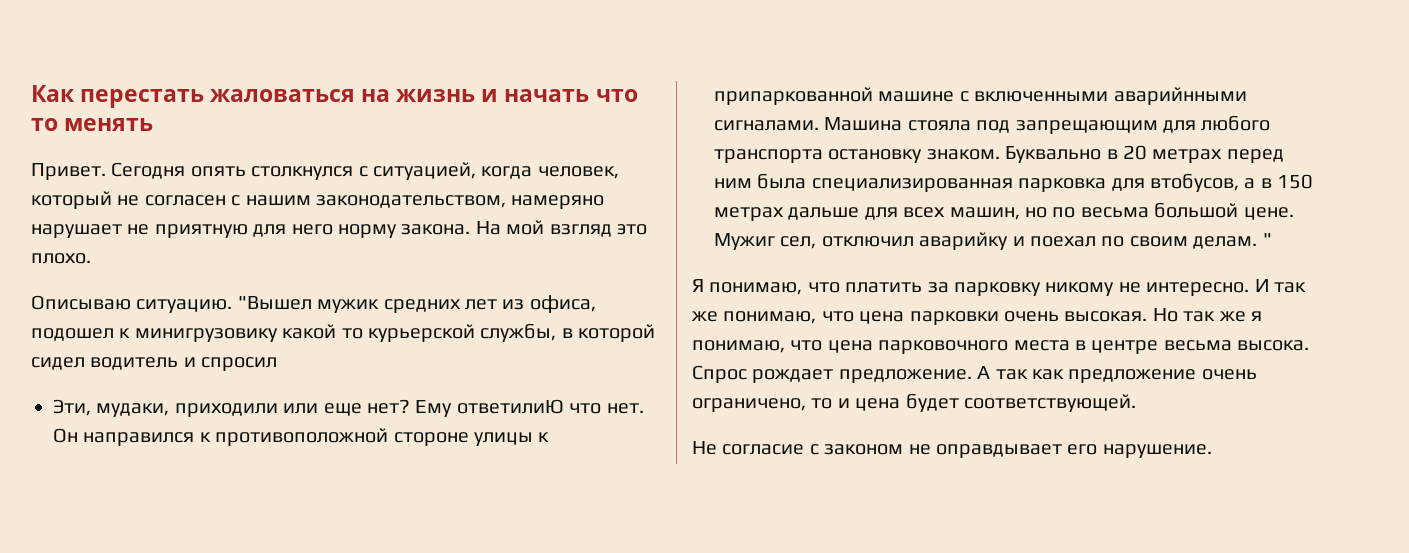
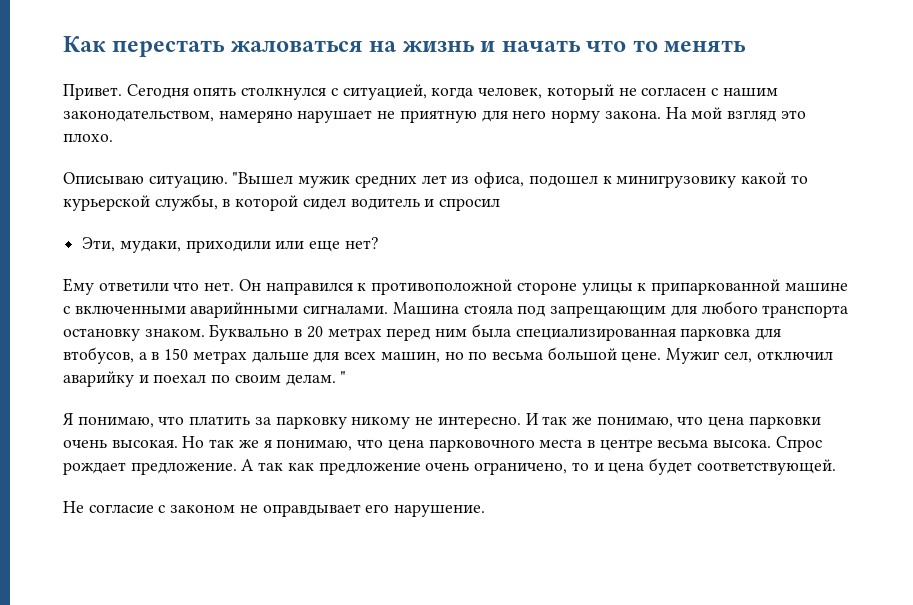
- Эти, мудаки, приходили или еще нет? Ему ответилиЮ что нет.
+ Эти, мудаки, приходили или еще нет?
+ Ему ответили что нет.

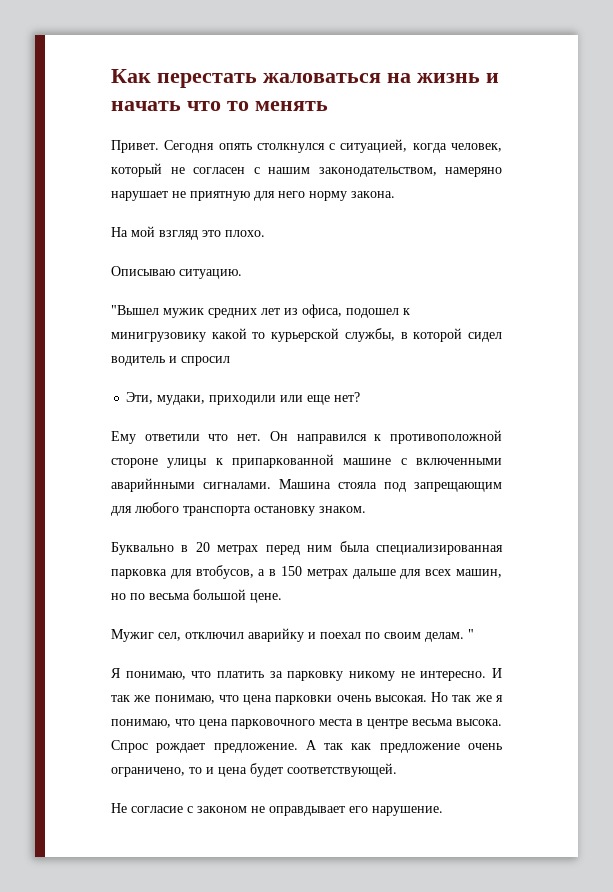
- Сегодня опять столкнулся с ситуацией, когда человек, который не согласен с нашим законодательством, намеряно нарушает не приятную для него норму закона. На мой взгляд это плохо.
+ Сегодня опять столкнулся с ситуацией, когда человек, который не согласен с нашим законодательством, намеряно нарушает не приятную для него норму закона.
+ На мой взгляд это плохо.
- Описываю ситуацию. "Вышел мужик средних лет из офиса, подошел к минигрузовику какой то курьерской службы, в которой сидел водитель и спросил
+ Описываю ситуацию.
+ "Вышел мужик средних лет из офиса, подошел к минигрузовику какой то курьерской службы, в которой сидел водитель и спросил
- Машина стояла под запрещающим для любого транспорта остановку знаком. Буквально в 20 метрах перед ним была специализированная парковка для втобусов, а в 150 метрах дальше для всех машин, но по весьма большой цене. Мужиг сел, отключил аварийку и поехал по своим делам.
+ Машина стояла под запрещающим для любого транспорта остановку знаком.
+ Буквально в 20 метрах перед ним была специализированная парковка для втобусов, а в 150 метрах дальше для всех машин, но по весьма большой цене.
+ Мужиг сел, отключил аварийку и поехал по своим делам.

